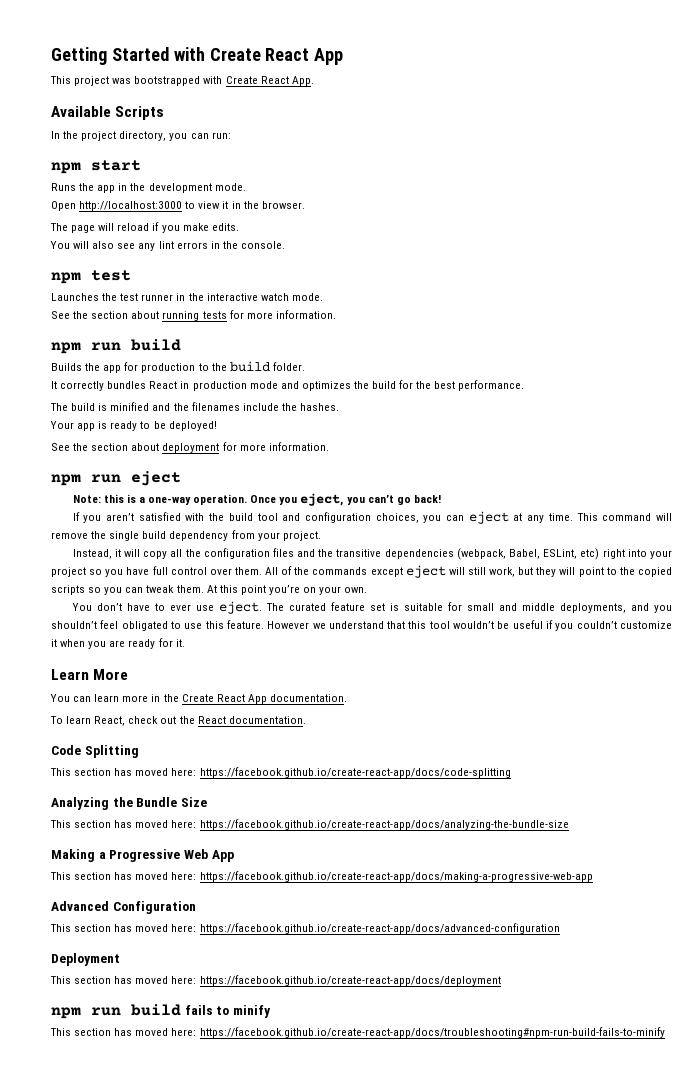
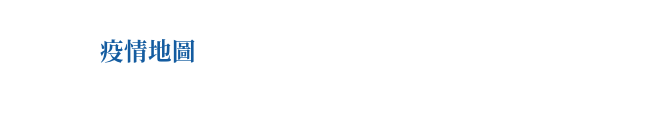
- Getting Started with Create React App
- This project was bootstrapped with Create React App.
- Available Scripts
- In the project directory, you can run:
- npm start
- Runs the app in the development mode.
- Open http://localhost:3000 to view it in the browser.
- The page will reload if you make edits.
- You will also see any lint errors in the console.
- npm test
- Launches the test runner in the interactive watch mode.
- See the section about running tests for more information.
- npm run build
- Builds the app for production to the build folder.
- It correctly bundles React in production mode and optimizes the build for the best performance.
- The build is minified and the filenames include the hashes.
- Your app is ready to be deployed!
- See the section about deployment for more information.
- npm run eject
- Note: this is a one-way operation. Once you eject, you can’t go back!
- If you aren’t satisfied with the build tool and configuration choices, you can eject at any time. This command will remove the single build dependency from your project.
- Instead, it will copy all the configuration files and the transitive dependencies (webpack, Babel, ESLint, etc) right into your project so you have full control over them. All of the commands except eject will still work, but they will point to the copied scripts so you can tweak them. At this point you’re on your own.
- You don’t have to ever use eject. The curated feature set is suitable for small and middle deployments, and you shouldn’t feel obligated to use this feature. However we understand that this tool wouldn’t be useful if you couldn’t customize it when you are ready for it.
- Learn More
- You can learn more in the Create React App documentation.
- To learn React, check out the React documentation.
- Code Splitting
- This section has moved here: https://facebook.github.io/create-react-app/docs/code-splitting
- Analyzing the Bundle Size
- This section has moved here: https://facebook.github.io/create-react-app/docs/analyzing-the-bundle-size
- Making a Progressive Web App
- This section has moved here: https://facebook.github.io/create-react-app/docs/making-a-progressive-web-app
- Advanced Configuration
- This section has moved here: https://facebook.github.io/create-react-app/docs/advanced-configuration
- Deployment
- This section has moved here: https://facebook.github.io/create-react-app/docs/deployment
- npm run build fails to minify
- This section has moved here: https://facebook.github.io/create-react-app/docs/troubleshooting#npm-run-build-fails-to-minify
+ 疫情地圖

